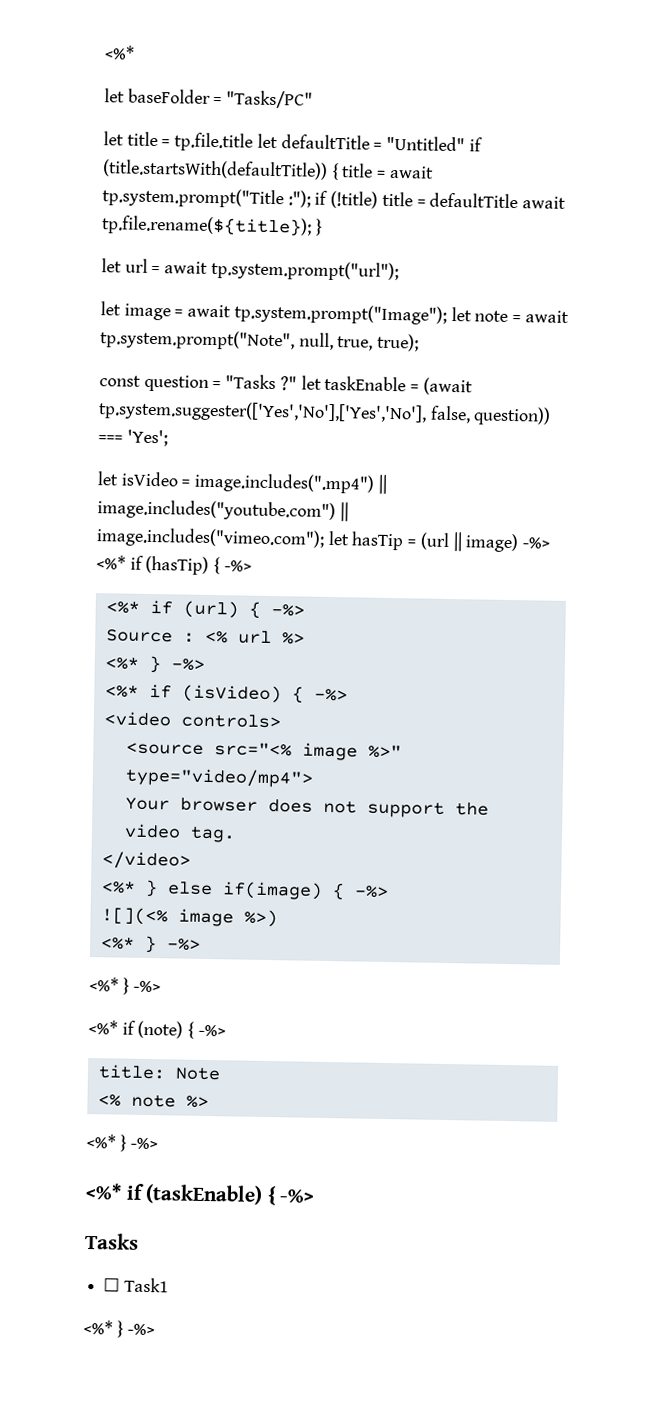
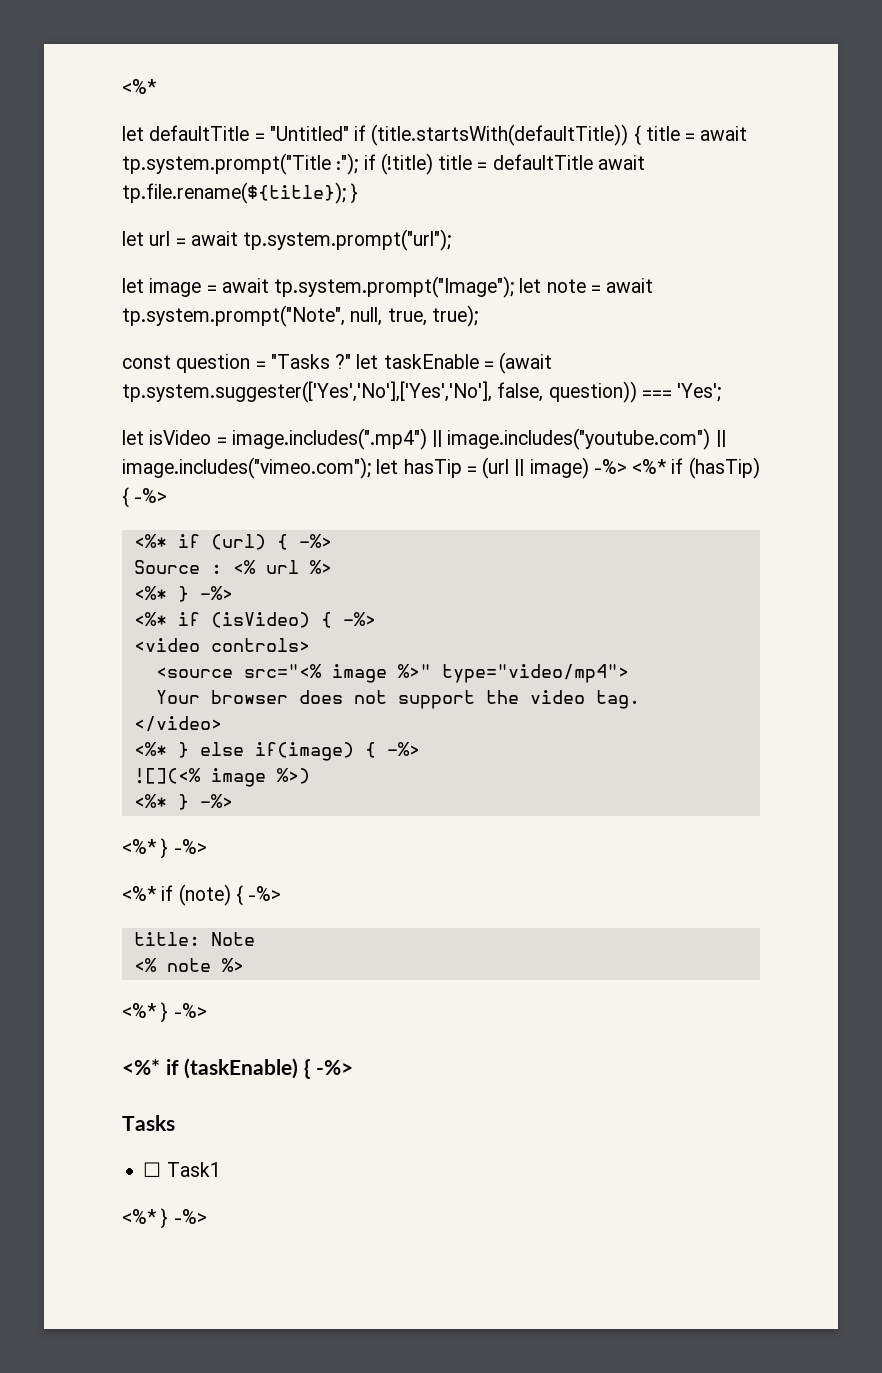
- let baseFolder = "Tasks/PC"
- let title = tp.file.title let defaultTitle = "Untitled" if (title.startsWith(defaultTitle)) { title = await tp.system.prompt("Title :"); if (!title) title = defaultTitle await tp.file.rename(${title}); }
+ let defaultTitle = "Untitled" if (title.startsWith(defaultTitle)) { title = await tp.system.prompt("Title :"); if (!title) title = defaultTitle await tp.file.rename(${title}); }

